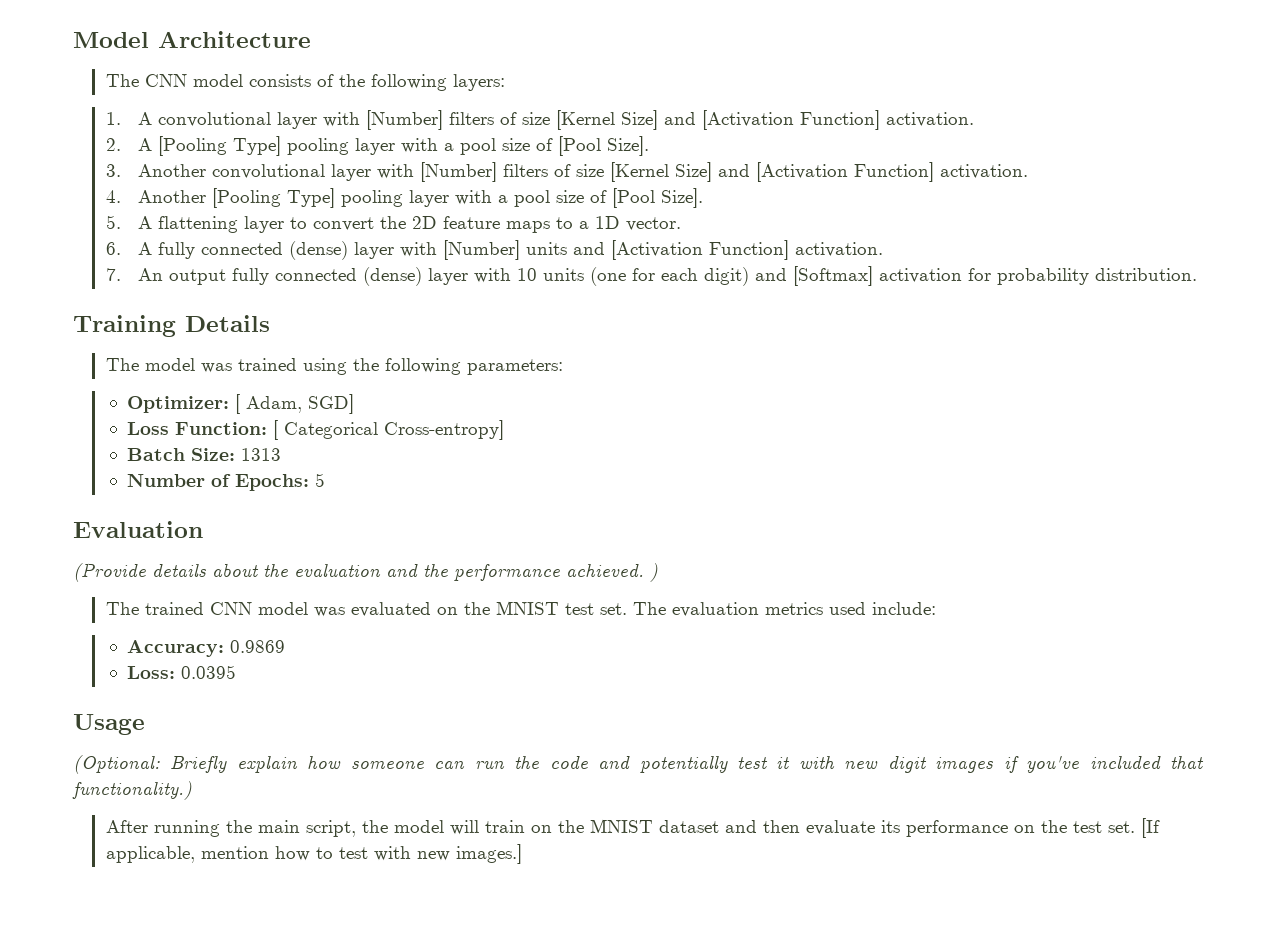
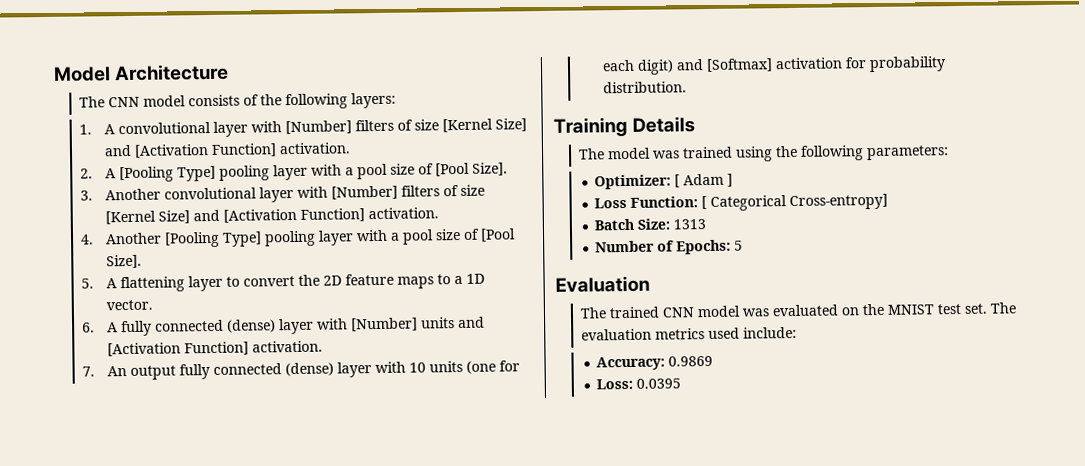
- Optimizer: [ Adam, SGD]
+ Optimizer: [ Adam ]
- (Provide details about the evaluation and the performance achieved. )
- Usage
- (Optional: Briefly explain how someone can run the code and potentially test it with new digit images if you've included that functionality.)
- After running the main script, the model will train on the MNIST dataset and then evaluate its performance on the test set. [If applicable, mention how to test with new images.]

